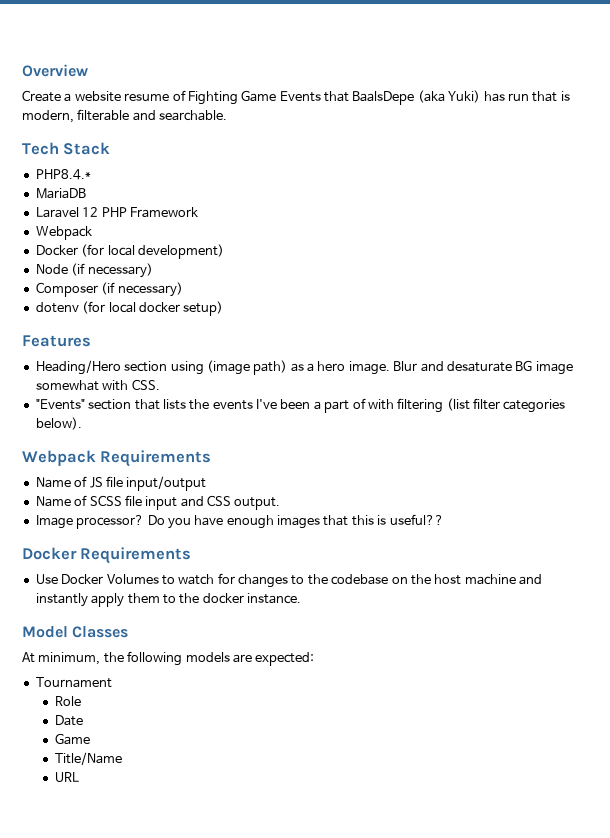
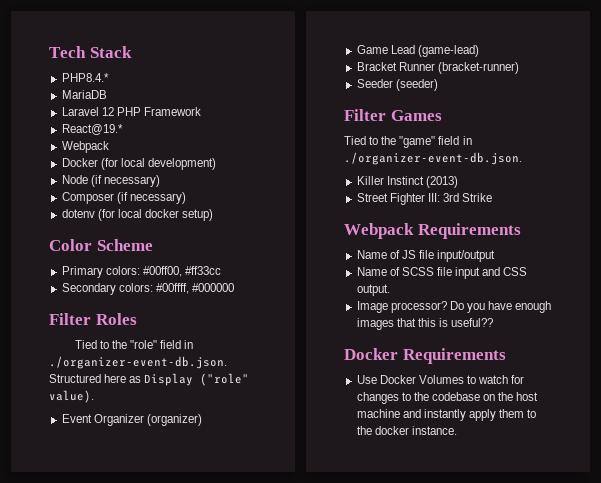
- Overview
- Create a website resume of Fighting Game Events that BaalsDepe (aka Yuki) has run that is modern, filterable and searchable.
+ React@19.*
- Features
- Heading/Hero section using (image path) as a hero image. Blur and desaturate BG image somewhat with CSS.
- "Events" section that lists the events I've been a part of with filtering (list filter categories below).
+ Color Scheme
+ Primary colors: #00ff00, #ff33cc
+ Secondary colors: #00ffff, #000000
+ Filter Roles
+ Tied to the "role" field in ./organizer-event-db.json. Structured here as Display ("role" value).
+ Event Organizer (organizer)
+ Game Lead (game-lead)
+ Bracket Runner (bracket-runner)
+ Seeder (seeder)
+ Filter Games
+ Tied to the "game" field in ./organizer-event-db.json.
+ Killer Instinct (2013)
+ Street Fighter III: 3rd Strike
- Model Classes
- At minimum, the following models are expected:
- Tournament
- Role
- Date
- Game
- Title/Name
- URL

